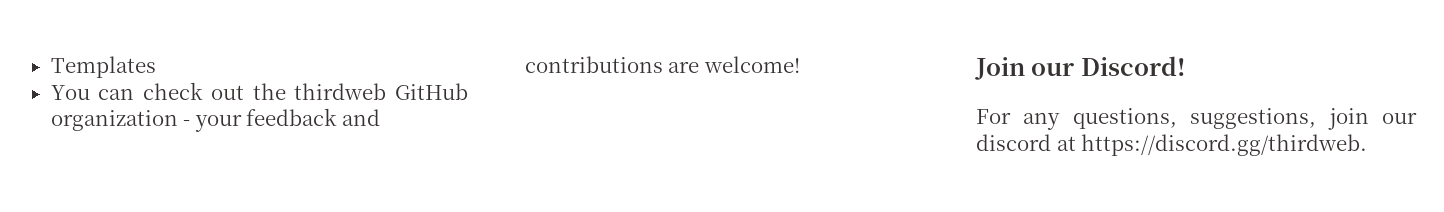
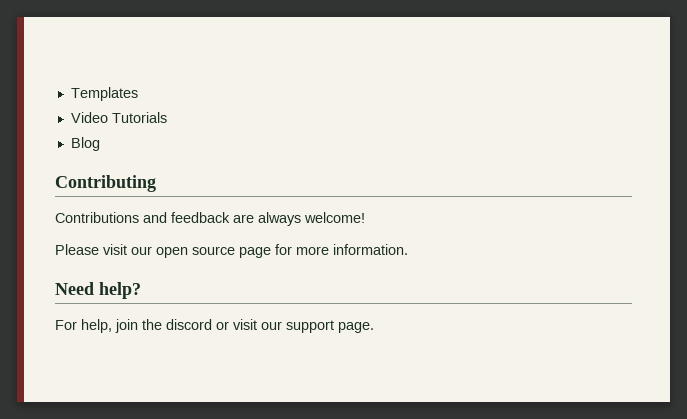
- You can check out the thirdweb GitHub organization - your feedback and contributions are welcome!
- Join our Discord!
- For any questions, suggestions, join our discord at https://discord.gg/thirdweb.
+ Video Tutorials
+ Blog
+ Contributing
+ Contributions and feedback are always welcome!
+ Please visit our open source page for more information.
+ Need help?
+ For help, join the discord or visit our support page.

